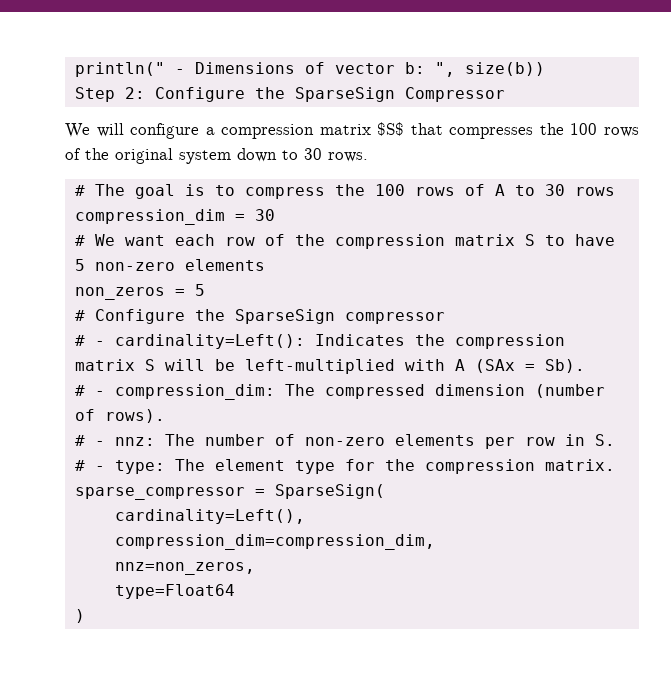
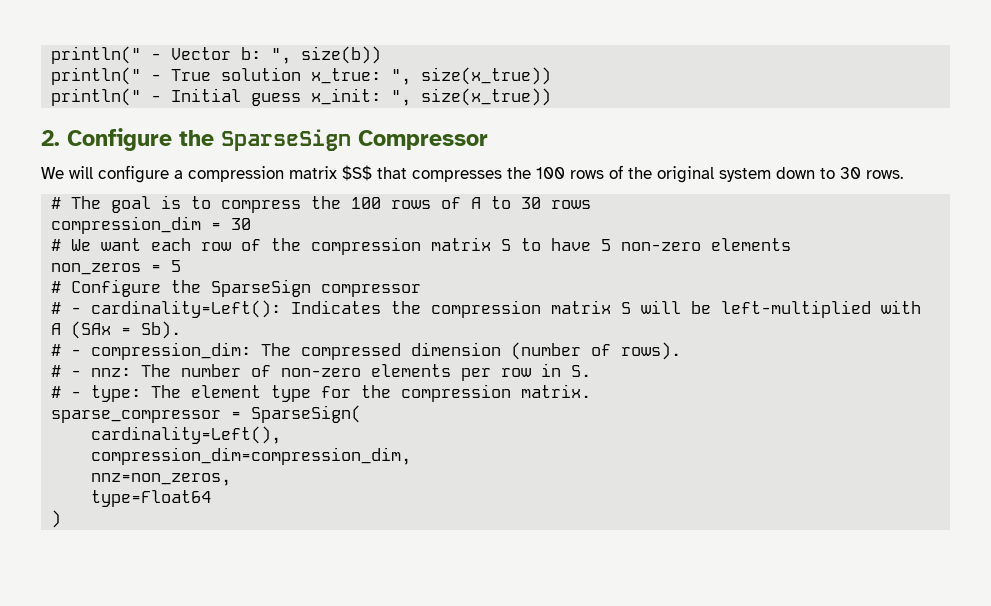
- println(" - Dimensions of vector b: ", size(b))
+ println(" - Vector b: ", size(b))
- Step 2: Configure the SparseSign Compressor
+ println(" - True solution x_true: ", size(x_true))
+ println(" - Initial guess x_init: ", size(x_true))
+ 2. Configure the SparseSign Compressor

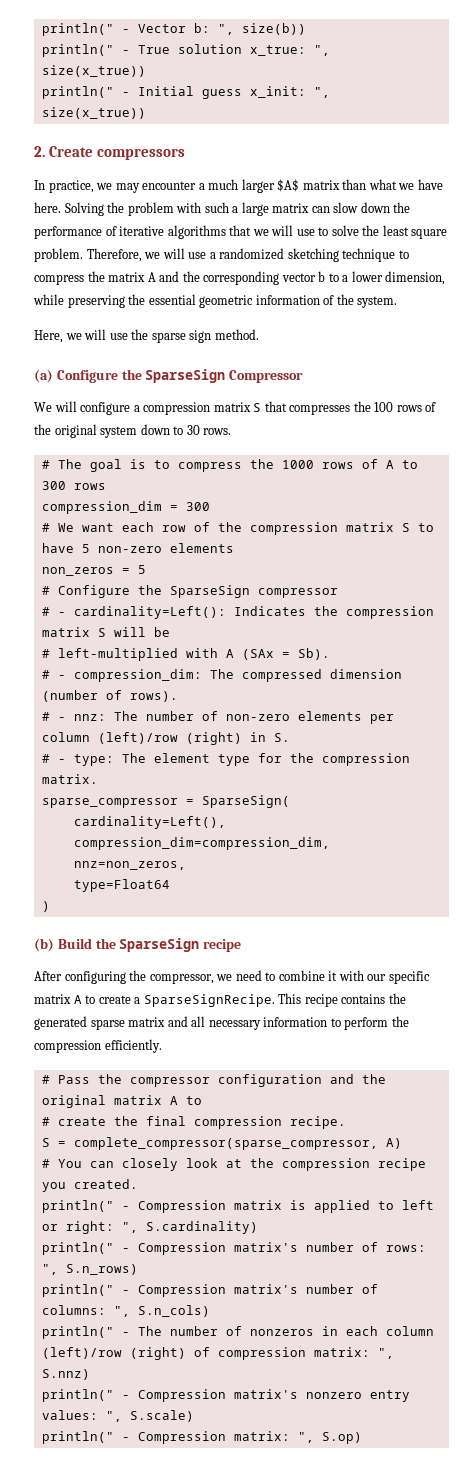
- 2. Configure the SparseSign Compressor
+ 2. Create compressors
+ In practice, we may encounter a much larger $A$ matrix than what we have here. Solving the problem with such a large matrix can slow down the performance of iterative algorithms that we will use to solve the least square problem. Therefore, we will use a randomized sketching technique to compress the matrix A and the corresponding vector b to a lower dimension, while preserving the essential geometric information of the system.
+ Here, we will use the sparse sign method.
+ (a) Configure the SparseSign Compressor
- We will configure a compression matrix $S$ that compresses the 100 rows of the original system down to 30 rows.
+ We will configure a compression matrix S that compresses the 100 rows of the original system down to 30 rows.
- # The goal is to compress the 100 rows of A to 30 rows
+ # The goal is to compress the 1000 rows of A to 300 rows
- compression_dim = 30
+ compression_dim = 300
- # - cardinality=Left(): Indicates the compression matrix S will be left-multiplied with A (SAx = Sb).
+ # - cardinality=Left(): Indicates the compression matrix S will be
+ # left-multiplied with A (SAx = Sb).
- # - nnz: The number of non-zero elements per row in S.
+ # - nnz: The number of non-zero elements per column (left)/row (right) in S.
+ (b) Build the SparseSign recipe
+ After configuring the compressor, we need to combine it with our specific matrix A to create a SparseSignRecipe. This recipe contains the generated sparse matrix and all necessary information to perform the compression efficiently.
+ # Pass the compressor configuration and the original matrix A to
+ # create the final compression recipe.
+ S = complete_compressor(sparse_compressor, A)
+ # You can closely look at the compression recipe you created.
+ println(" - Compression matrix is applied to left or right: ", S.cardinality)
+ println(" - Compression matrix's number of rows: ", S.n_rows)
+ println(" - Compression matrix's number of columns: ", S.n_cols)
+ println(" - The number of nonzeros in each column (left)/row (right) of compression matrix: ", S.nnz)
+ println(" - Compression matrix's nonzero entry values: ", S.scale)
+ println(" - Compression matrix: ", S.op)

